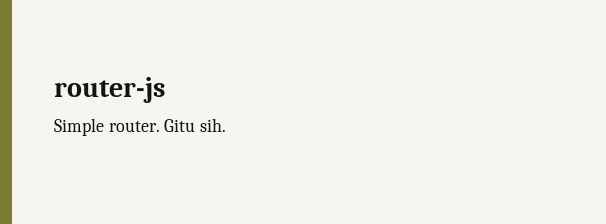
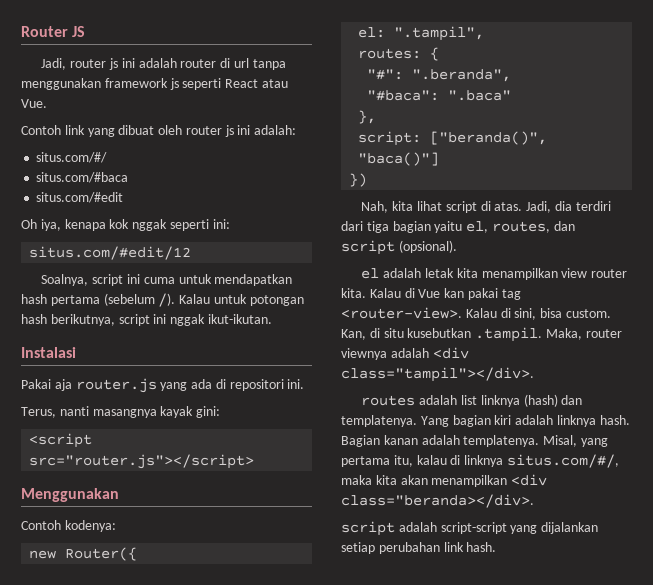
- router-js
- Simple router. Gitu sih.
+ Router JS
+ Jadi, router js ini adalah router di url tanpa menggunakan framework js seperti React atau Vue.
+ Contoh link yang dibuat oleh router js ini adalah:
+ situs.com/#/
+ situs.com/#baca
+ situs.com/#edit
+ Oh iya, kenapa kok nggak seperti ini:
+ situs.com/#edit/12
+ Soalnya, script ini cuma untuk mendapatkan hash pertama (sebelum /). Kalau untuk potongan hash berikutnya, script ini nggak ikut-ikutan.
+ Instalasi
+ Pakai aja router.js yang ada di repositori ini.
+ Terus, nanti masangnya kayak gini:
+ <script src="router.js"></script>
+ Menggunakan
+ Contoh kodenya:
+ new Router({
+ el: ".tampil",
+ routes: {
+ "#": ".beranda",
+ "#baca": ".baca"
+ },
+ script: ["beranda()", "baca()"]
+ })
+ Nah, kita lihat script di atas. Jadi, dia terdiri dari tiga bagian yaitu el, routes, dan script (opsional).
+ el adalah letak kita menampilkan view router kita. Kalau di Vue kan pakai tag <router-view>. Kalau di sini, bisa custom. Kan, di situ kusebutkan .tampil. Maka, router viewnya adalah <div class="tampil"></div>.
+ routes adalah list linknya (hash) dan templatenya. Yang bagian kiri adalah linknya hash. Bagian kanan adalah templatenya. Misal, yang pertama itu, kalau di linknya situs.com/#/, maka kita akan menampilkan <div class="beranda></div>.
+ script adalah script-script yang dijalankan setiap perubahan link hash.

